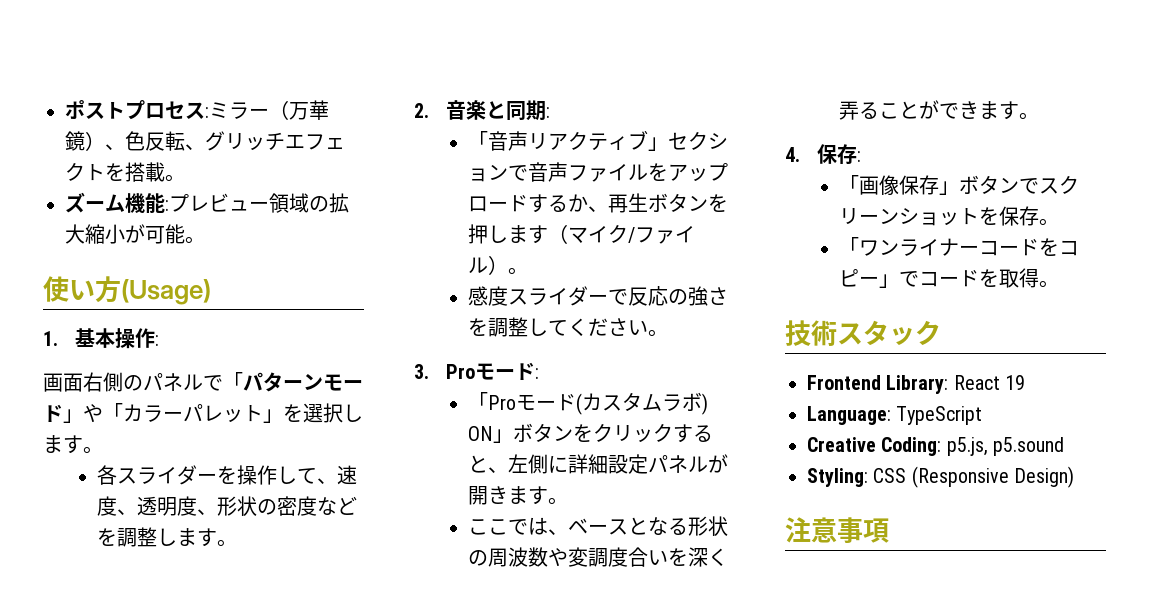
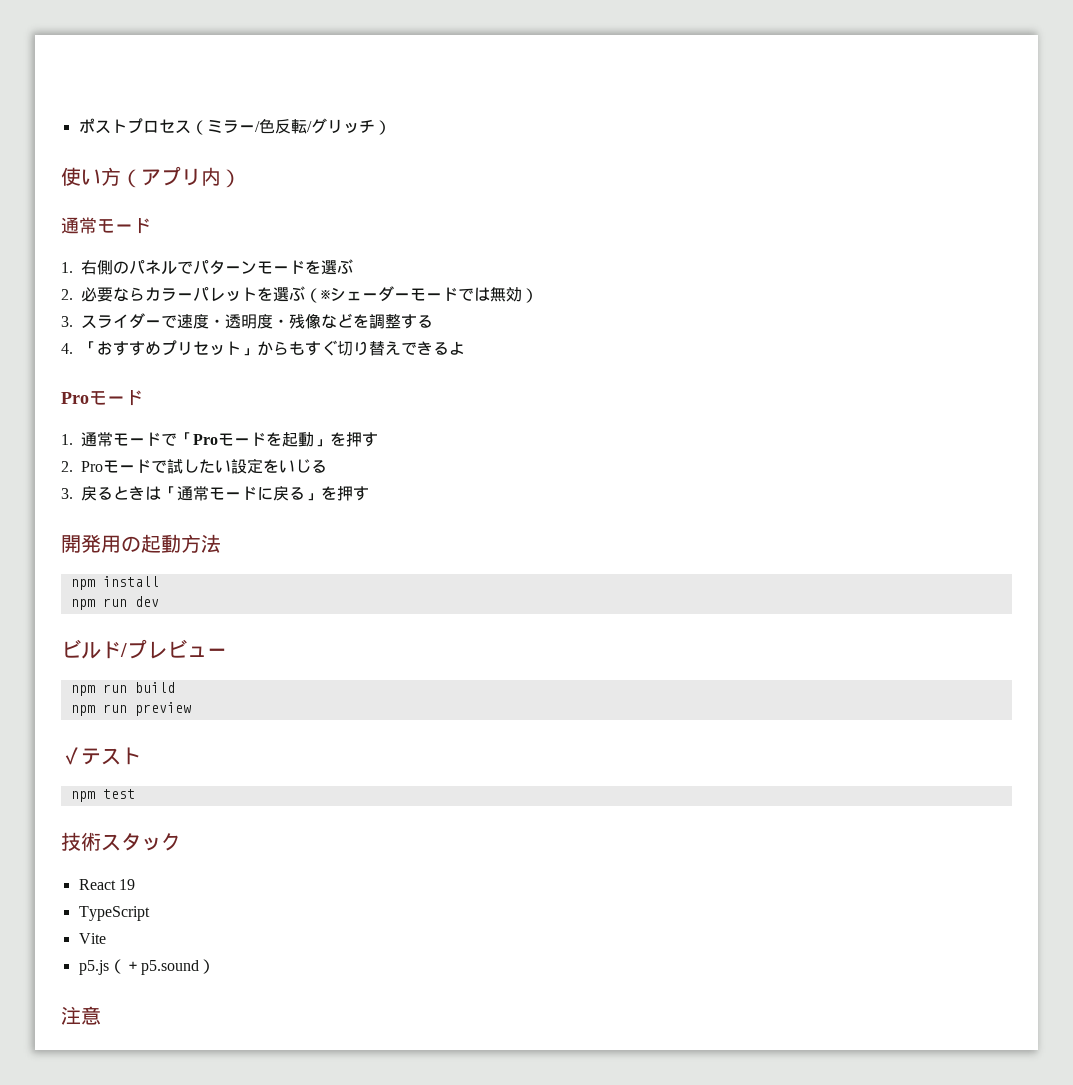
- ポストプロセス:ミラー（万華鏡）、色反転、グリッチエフェクトを搭載。
- ズーム機能:プレビュー領域の拡大縮小が可能。
- 使い方(Usage)
- 1.基本操作:
- 画面右側のパネルで「パターンモード」や「カラーパレット」を選択します。
- 各スライダーを操作して、速度、透明度、形状の密度などを調整します。
- 2.音楽と同期:
- 「音声リアクティブ」セクションで音声ファイルをアップロードするか、再生ボタンを押します（マイク/ファイル）。
- 感度スライダーで反応の強さを調整してください。
- 3. Proモード:
- 「Proモード(カスタムラボ) ON」ボタンをクリックすると、左側に詳細設定パネルが開きます。
- ここでは、ベースとなる形状の周波数や変調度合いを深く弄ることができます。
- 4.保存:
- 「画像保存」ボタンでスクリーンショットを保存。
- 「ワンライナーコードをコピー」でコードを取得。
+ ポストプロセス（ミラー/色反転/グリッチ）
+ 使い方（アプリ内）
+ 通常モード
+ 1.右側のパネルでパターンモードを選ぶ
+ 2.必要ならカラーパレットを選ぶ（※シェーダーモードでは無効）
+ 3.スライダーで速度・透明度・残像などを調整する
+ 4.「おすすめプリセット」からもすぐ切り替えできるよ
+ Proモード
+ 1.通常モードで「Proモードを起動」を押す
+ 2. Proモードで試したい設定をいじる
+ 3.戻るときは「通常モードに戻る」を押す
+ 開発用の起動方法
+ npm install
+ npm run dev
+ ビルド/プレビュー
+ npm run build
+ npm run preview
+ ✓テスト
+ npm test
- Frontend Library: React 19
+ React 19
- Language: TypeScript
+ TypeScript
- Creative Coding: p5.js, p5.sound
- Styling: CSS (Responsive Design)
+ Vite
+ p5.js（＋p5.sound）
- 注意事項
+ 注意

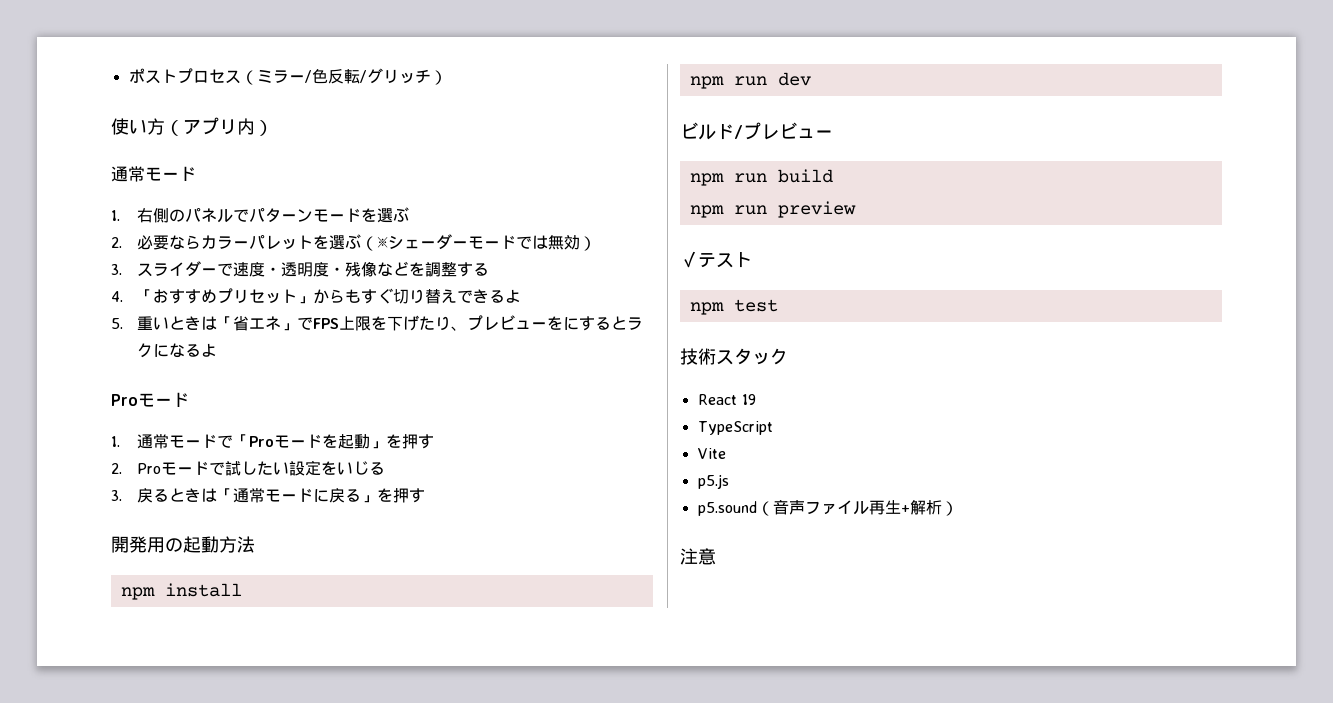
+ 5.重いときは「省エネ」でFPS上限を下げたり、プレビューをにするとラクになるよ
- p5.js（＋p5.sound）
+ p5.js
+ p5.sound（音声ファイル再生+解析）

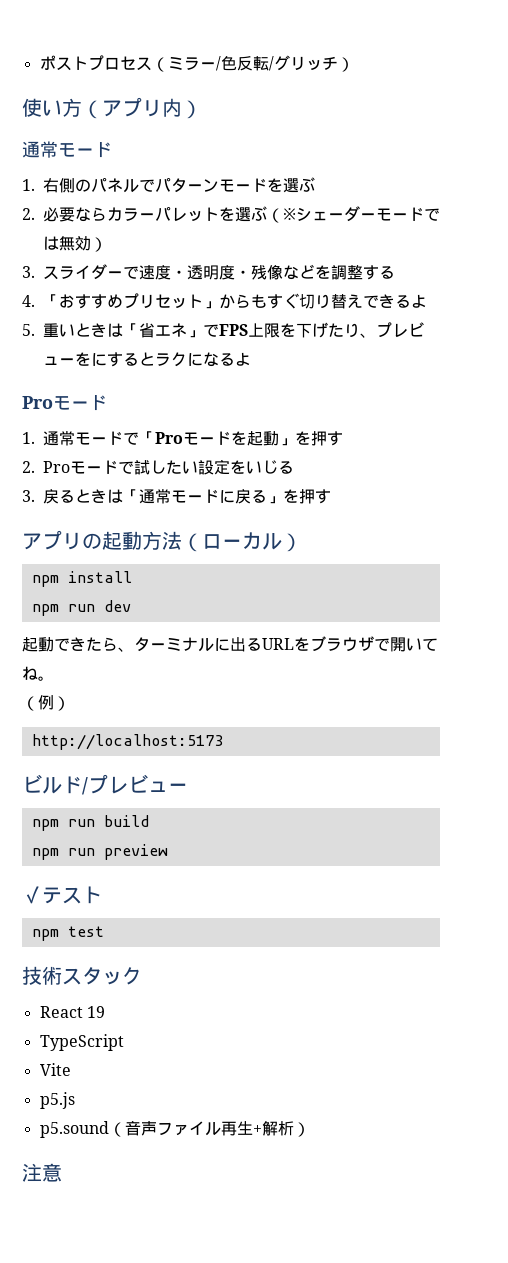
- 開発用の起動方法
+ アプリの起動方法（ローカル）
+ 起動できたら、ターミナルに出るURLをブラウザで開いてね。
+ （例）
+ http://localhost:5173

